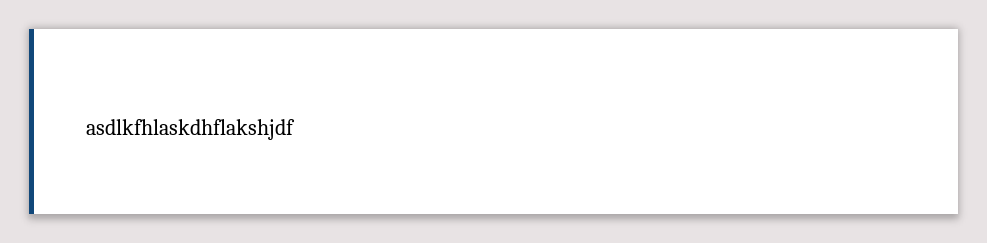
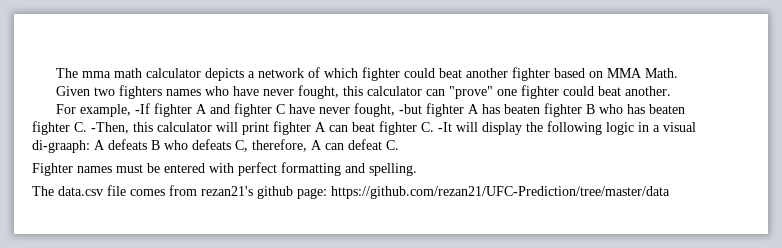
- asdlkfhlaskdhflakshjdf
+ The mma math calculator depicts a network of which fighter could beat another fighter based on MMA Math.
+ Given two fighters names who have never fought, this calculator can "prove" one fighter could beat another.
+ For example, -If fighter A and fighter C have never fought, -but fighter A has beaten fighter B who has beaten fighter C. -Then, this calculator will print fighter A can beat fighter C. -It will display the following logic in a visual di-graaph: A defeats B who defeats C, therefore, A can defeat C.
+ Fighter names must be entered with perfect formatting and spelling.
+ The data.csv file comes from rezan21's github page: https://github.com/rezan21/UFC-Prediction/tree/master/data

